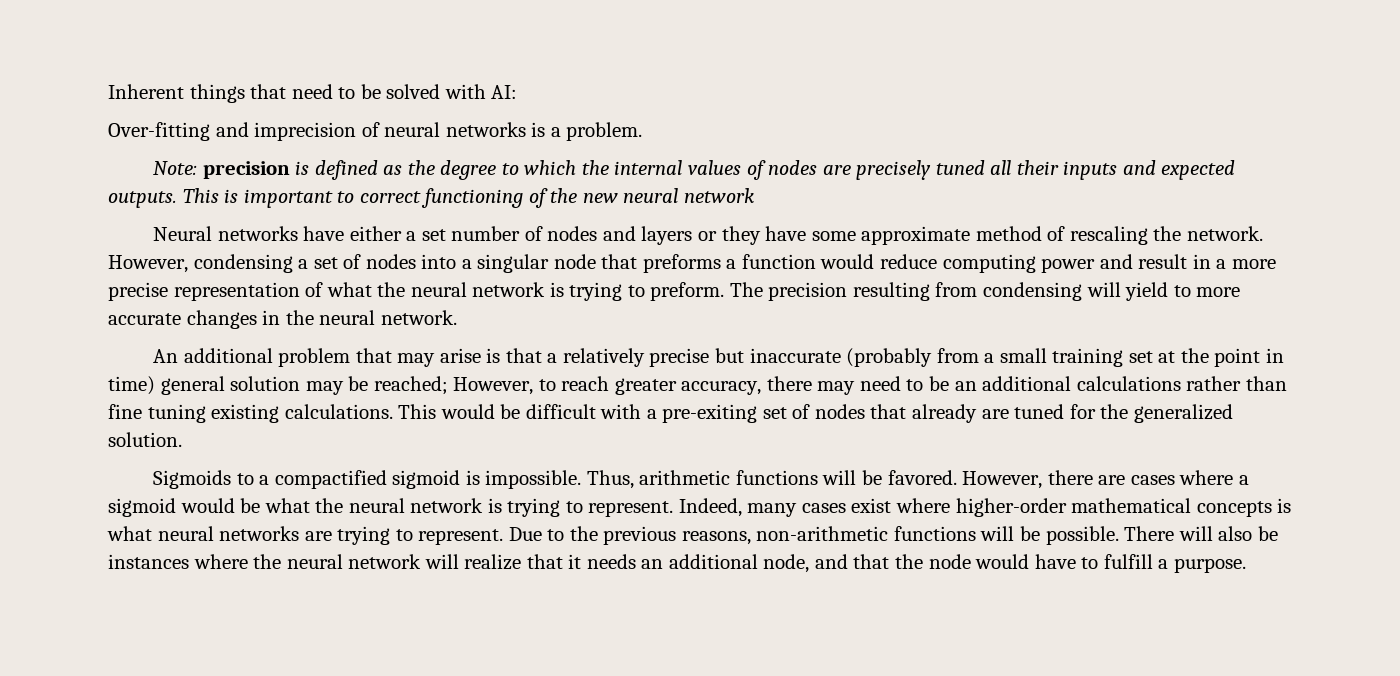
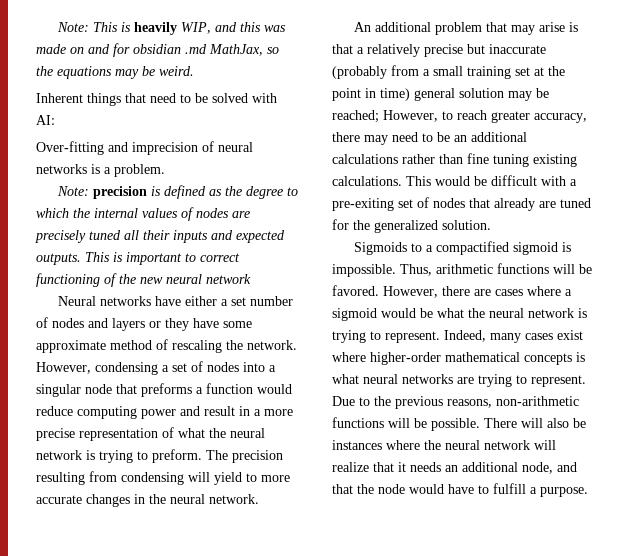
+ Note: This is heavily WIP, and this was made on and for obsidian .md MathJax, so the equations may be weird.

